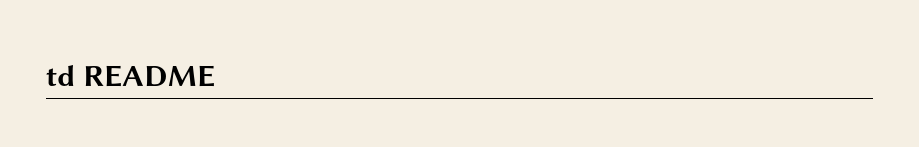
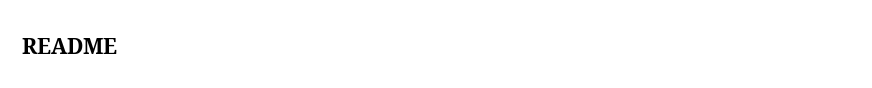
- td README
+ README

